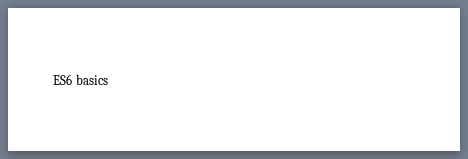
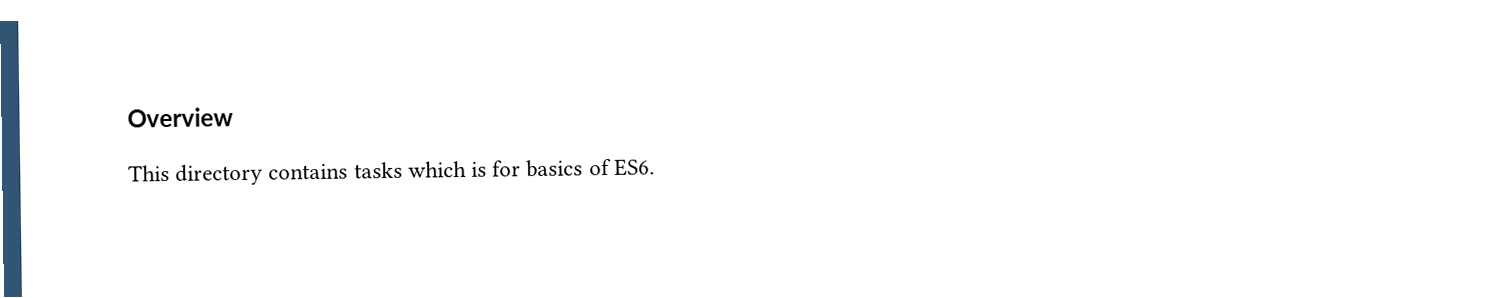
- ES6 basics
+ Overview
+ This directory contains tasks which is for basics of ES6.

